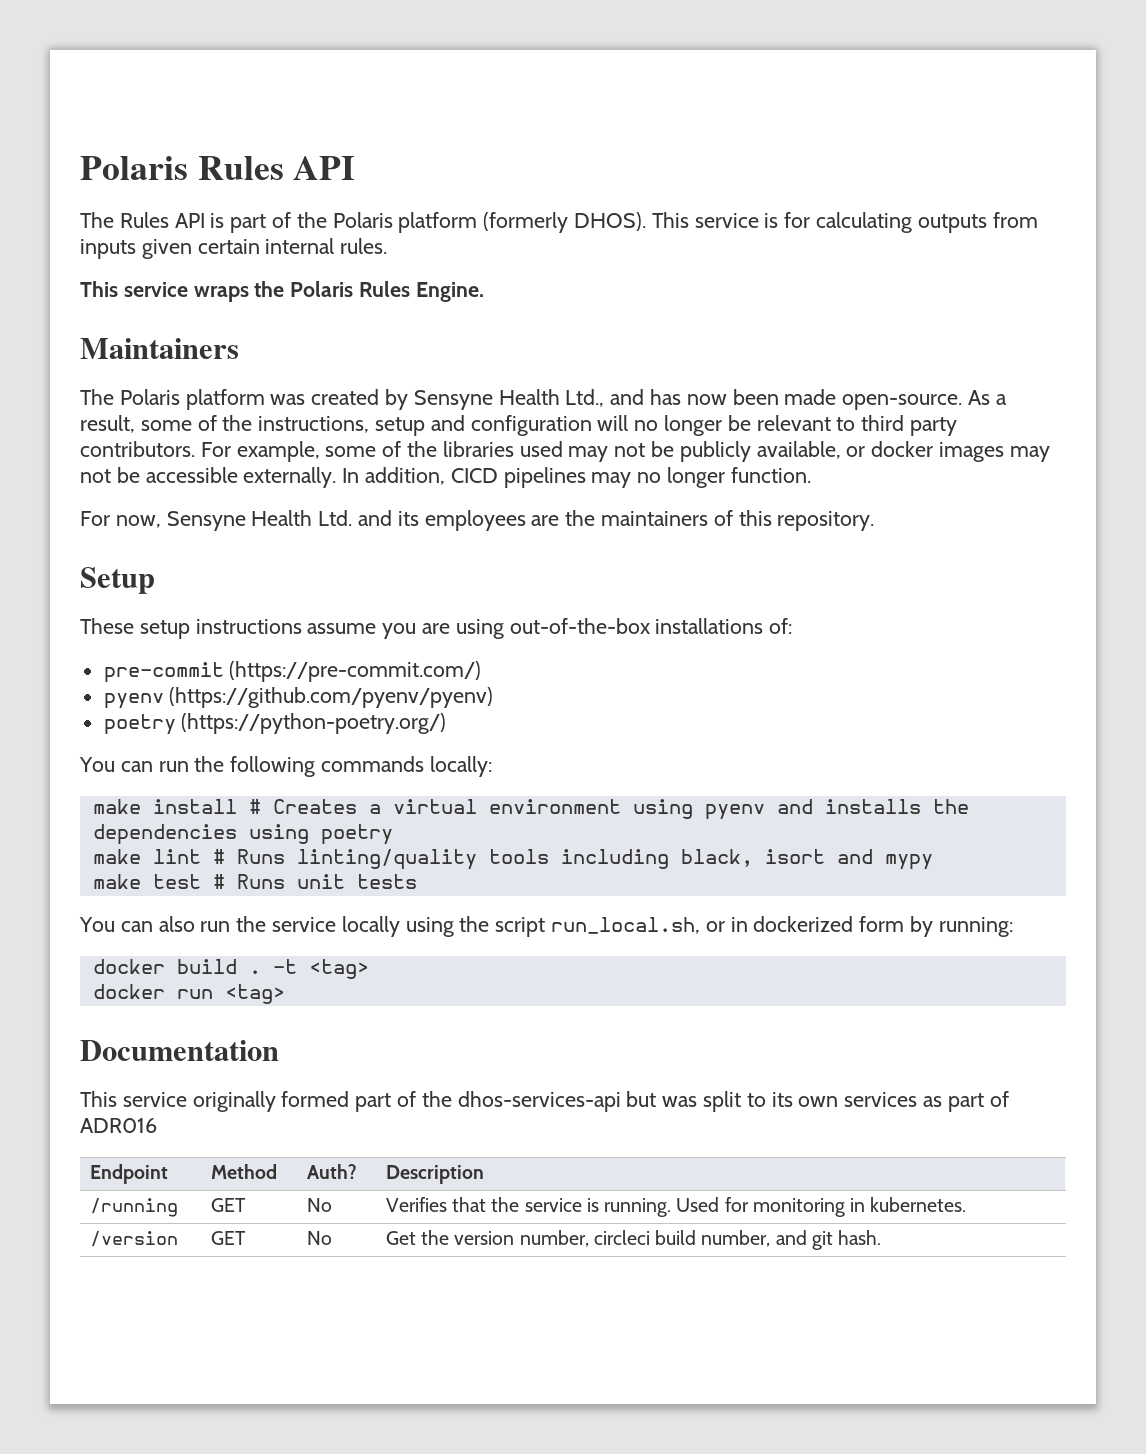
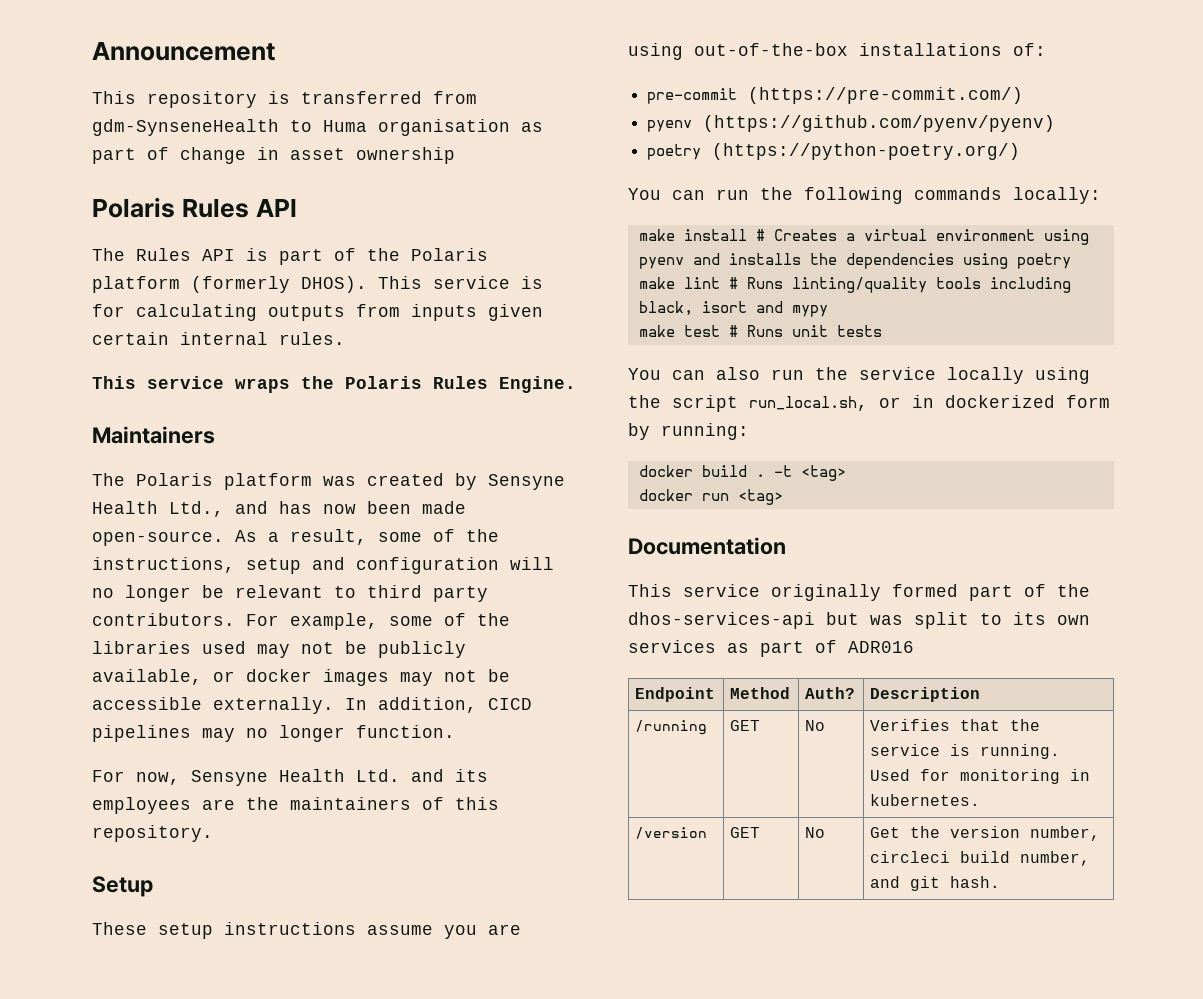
+ Announcement
+ This repository is transferred from gdm-SynseneHealth to Huma organisation as part of change in asset ownership

